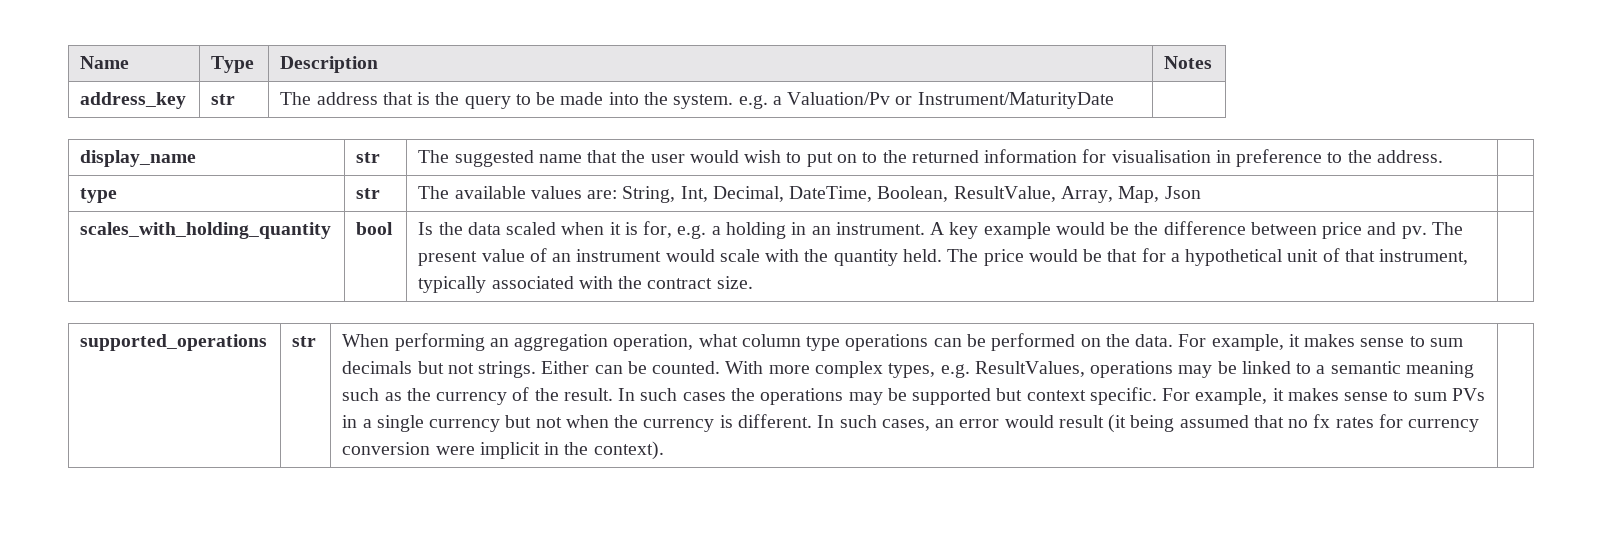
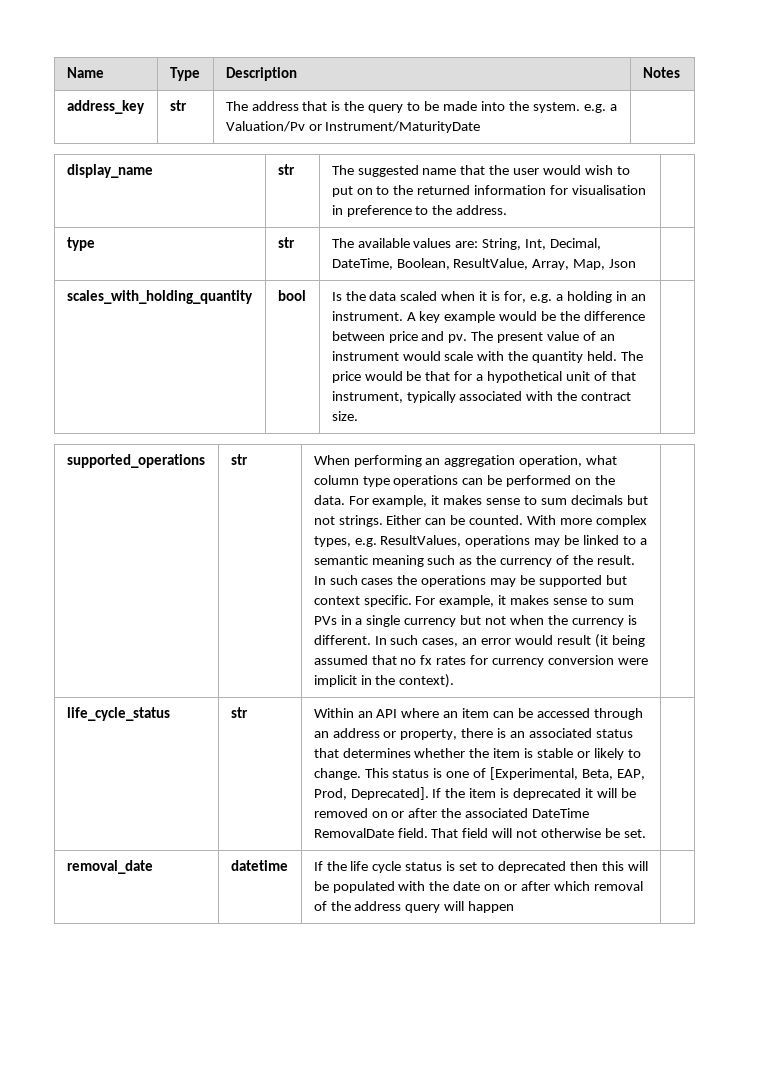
+ life_cycle_status | str | Within an API where an item can be accessed through an address or property, there is an associated status that determines whether the item is stable or likely to change. This status is one of [Experimental, Beta, EAP, Prod, Deprecated]. If the item is deprecated it will be removed on or after the associated DateTime RemovalDate field. That field will not otherwise be set. |
+ removal_date | datetime | If the life cycle status is set to deprecated then this will be populated with the date on or after which removal of the address query will happen |

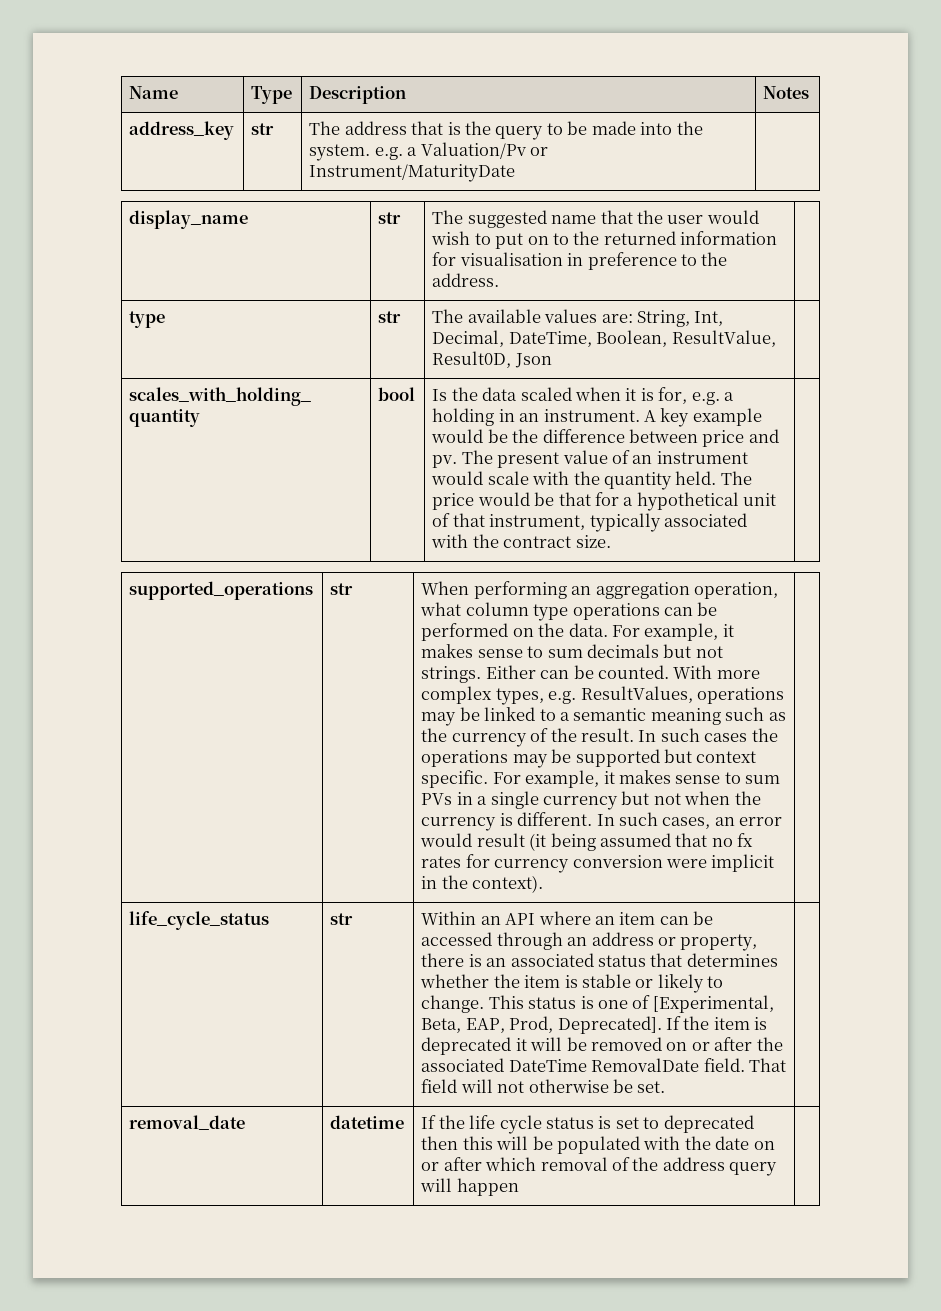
- type | str | The available values are: String, Int, Decimal, DateTime, Boolean, ResultValue, Array, Map, Json |
+ type | str | The available values are: String, Int, Decimal, DateTime, Boolean, ResultValue, Result0D, Json |

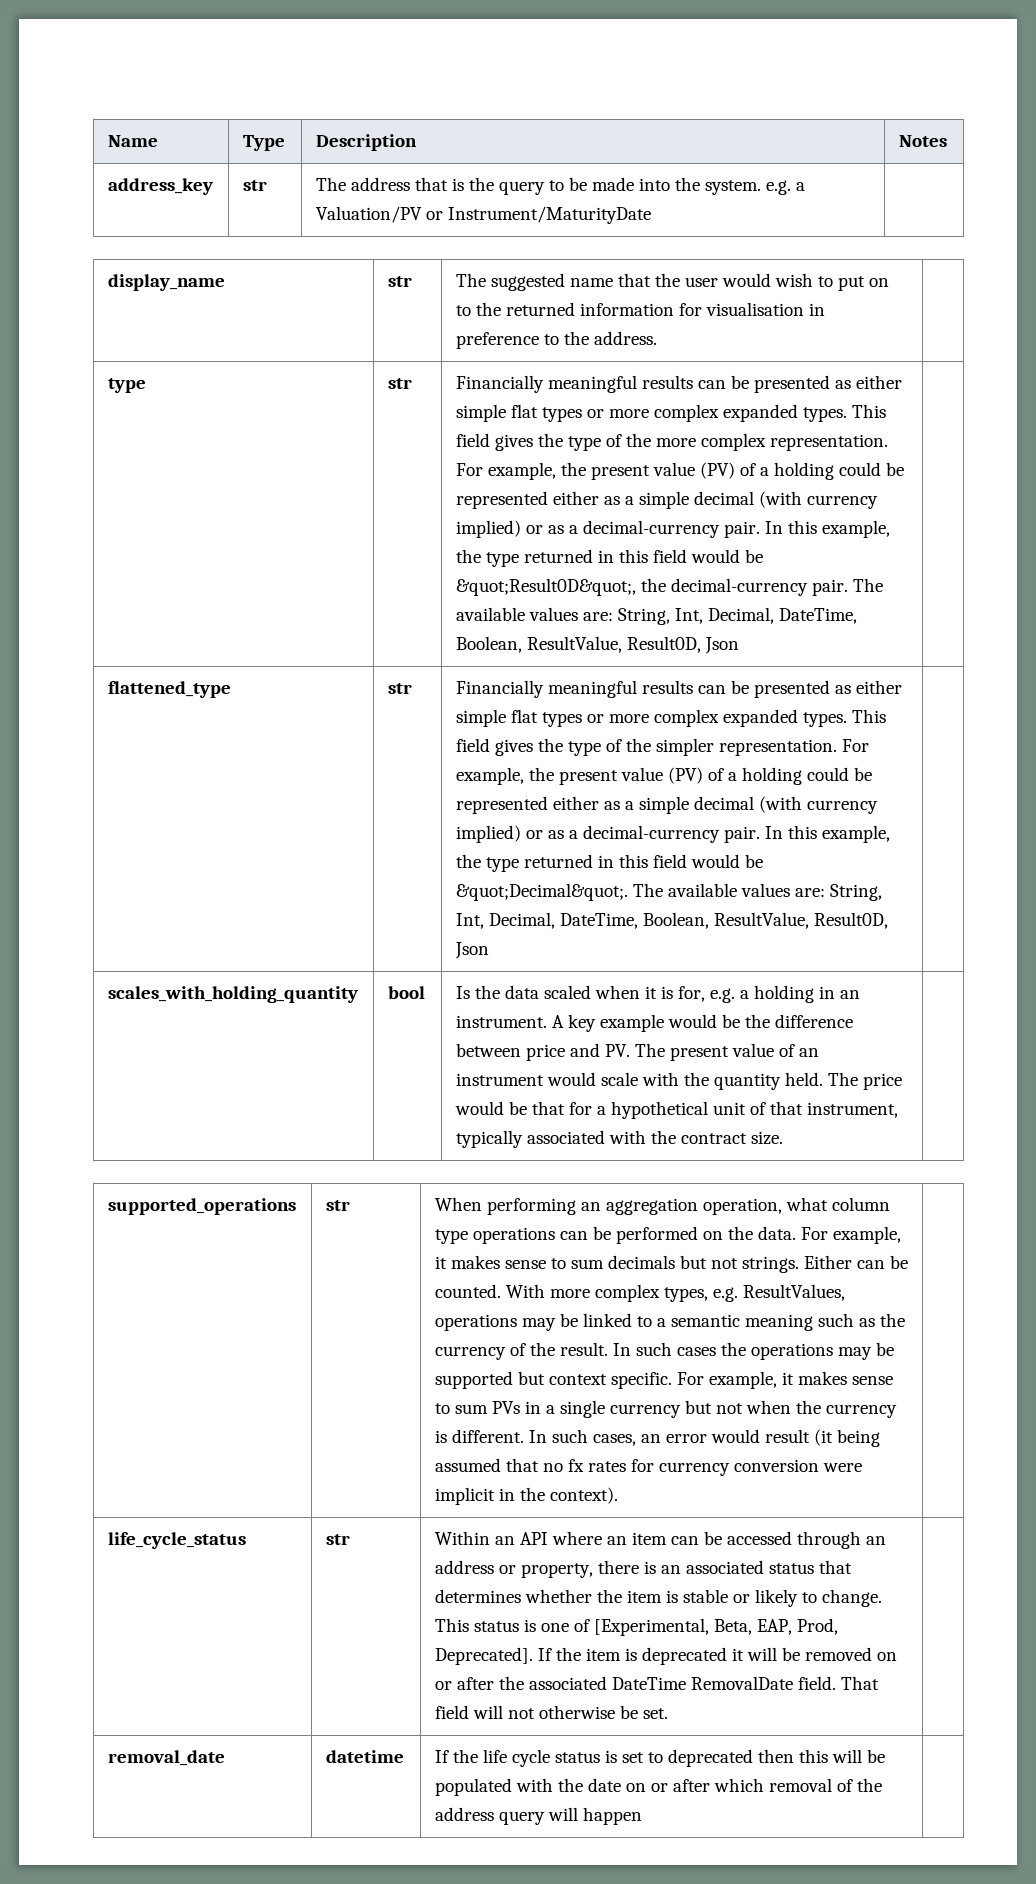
- address_key | str | The address that is the query to be made into the system. e.g. a Valuation/Pv or Instrument/MaturityDate |
+ address_key | str | The address that is the query to be made into the system. e.g. a Valuation/PV or Instrument/MaturityDate |
+ Financially meaningful results can be presented as either simple flat types or more complex expanded types. This field gives the type of the more complex representation. For example, the present value (PV) of a holding could be represented either as a simple decimal (with currency implied) or as a decimal-currency pair. In this example, the type returned in this field would be &quot;Result0D&quot;, the decimal-currency pair. The available values are: String, Int, Decimal, DateTime, Boolean, ResultValue, Result0D, Json |
+ flattened_type | str | Financially meaningful results can be presented as either simple flat types or more complex expanded types. This field gives the type of the simpler representation. For example, the present value (PV) of a holding could be represented either as a simple decimal (with currency implied) or as a decimal-currency pair. In this example, the type returned in this field would be &quot;Decimal&quot;.
- A key example would be the difference between price and pv. The present value of an instrument would scale with the quantity held.
+ A key example would be the difference between price and PV. The present value of an instrument would scale with the quantity held.

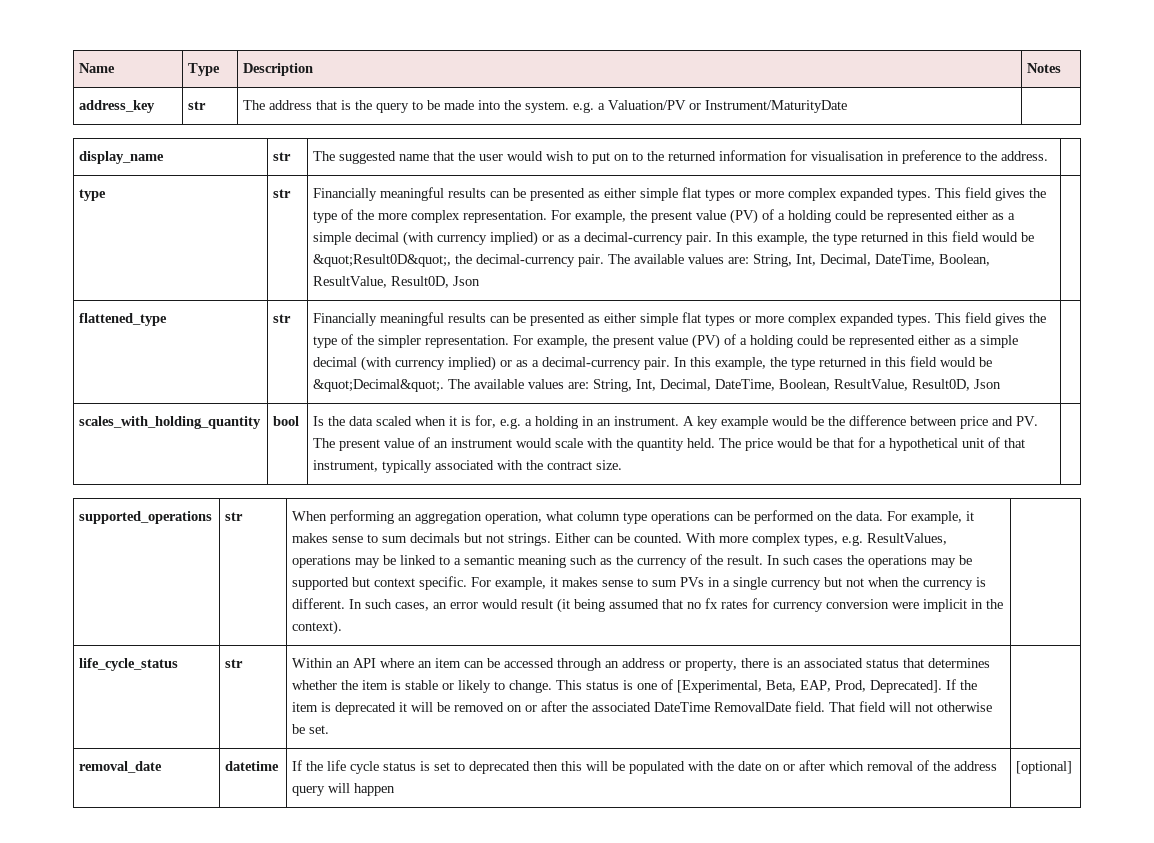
- removal_date | datetime | If the life cycle status is set to deprecated then this will be populated with the date on or after which removal of the address query will happen |
+ removal_date | datetime | If the life cycle status is set to deprecated then this will be populated with the date on or after which removal of the address query will happen | [optional]

